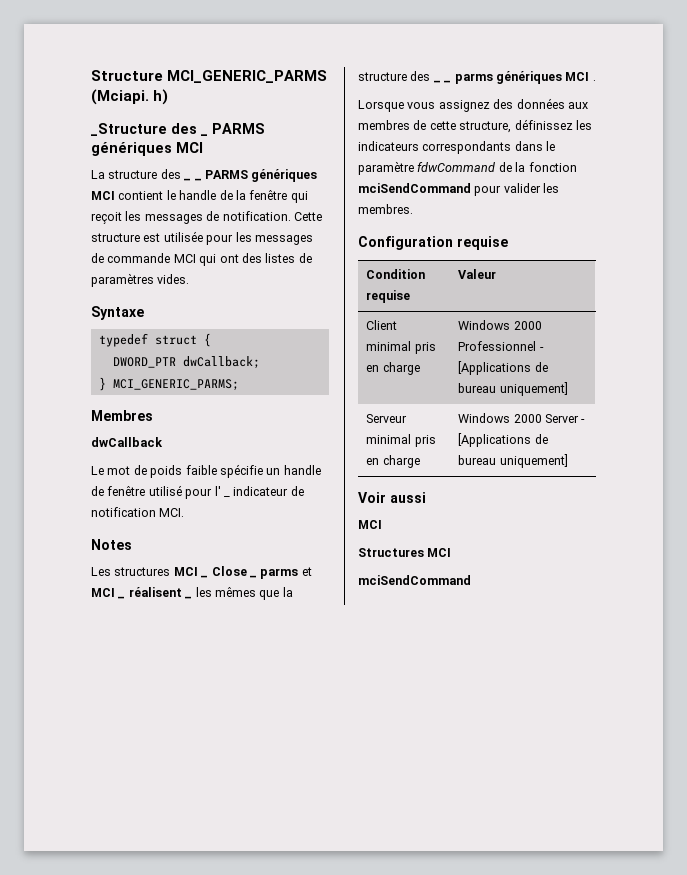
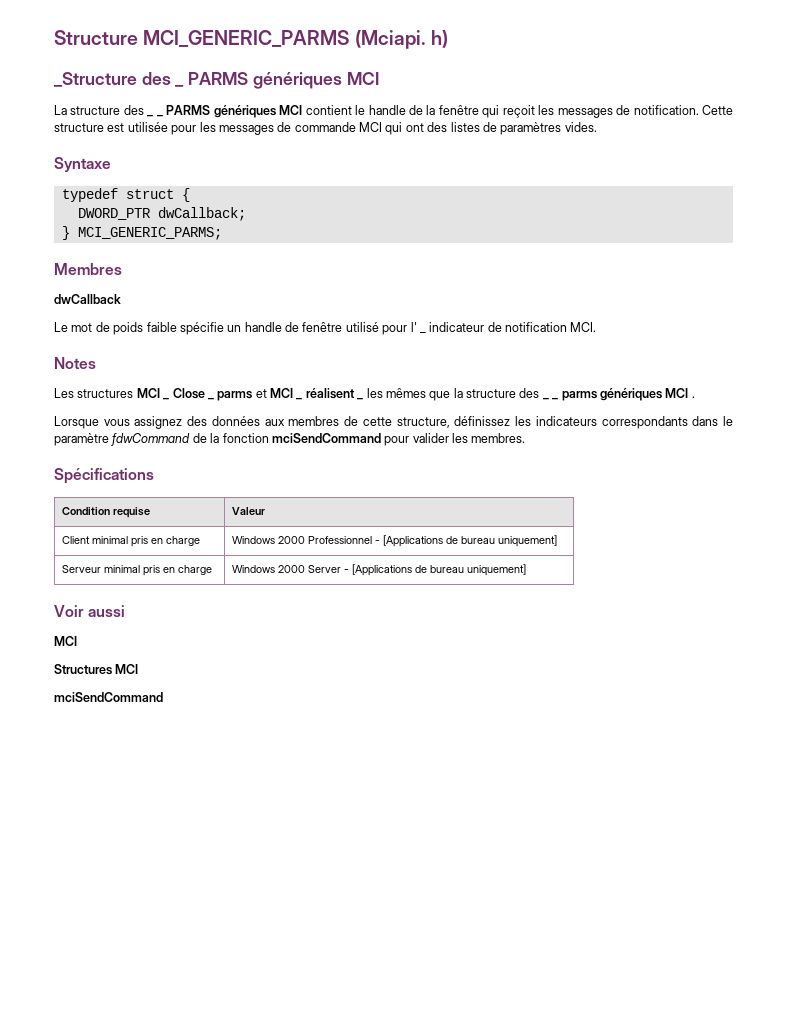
- Configuration requise
+ Spécifications

